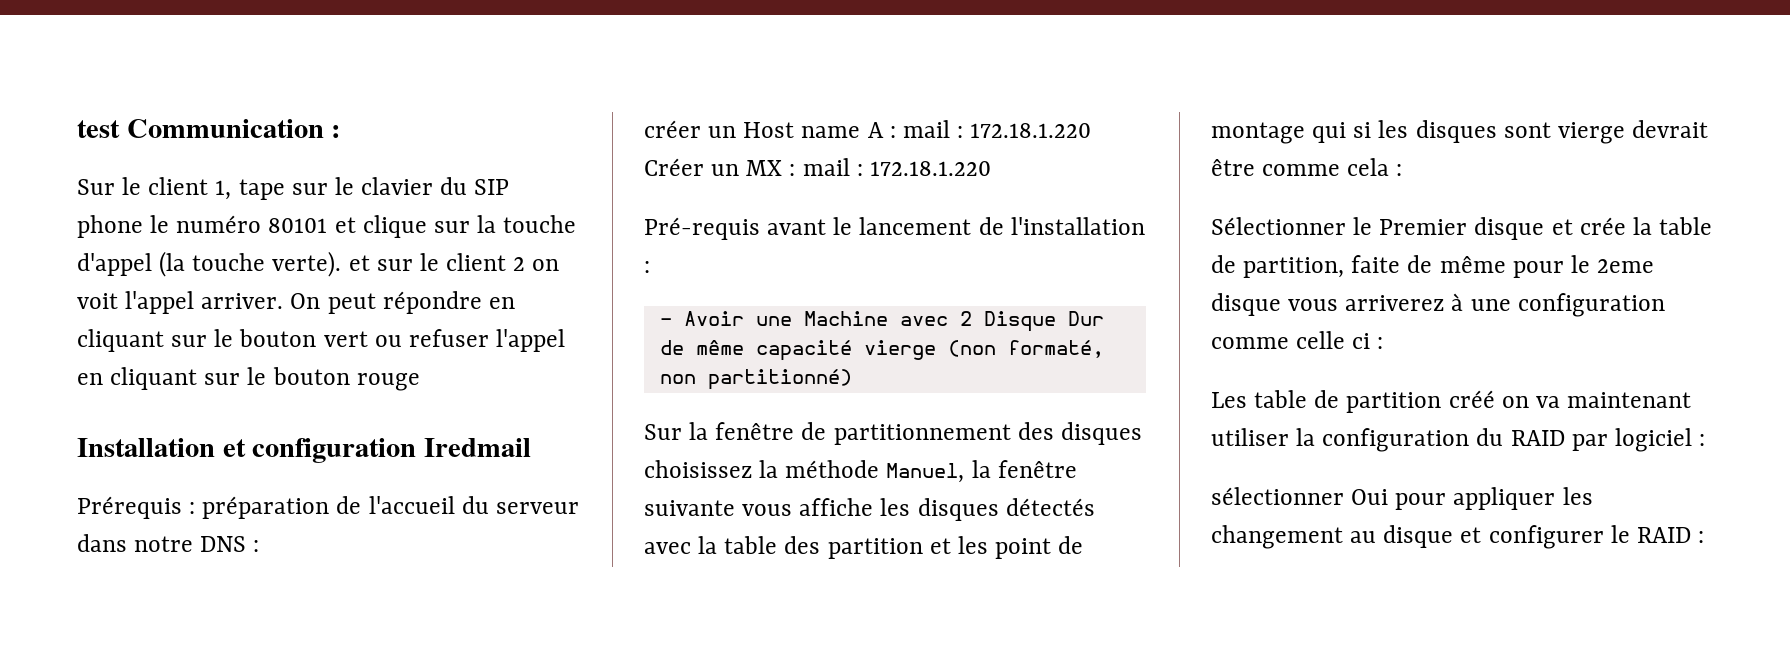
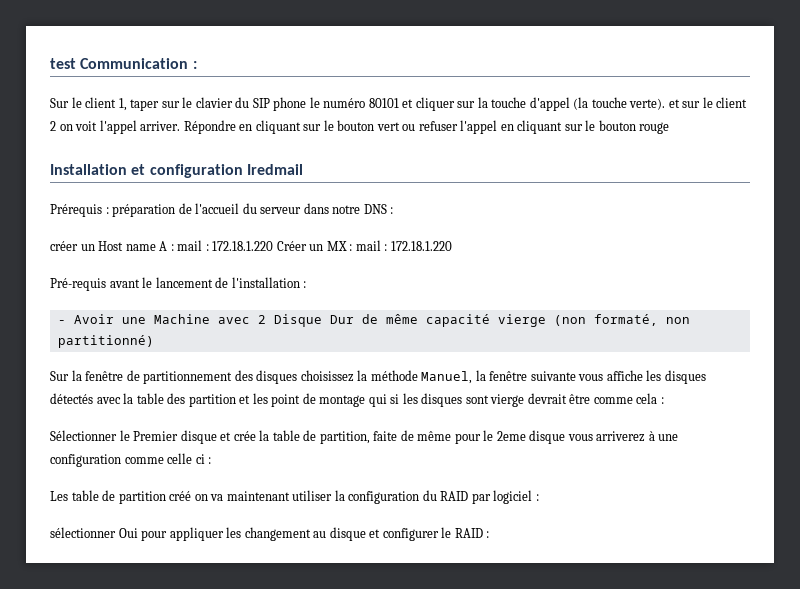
- Sur le client 1, tape sur le clavier du SIP phone le numéro 80101 et clique sur la touche d'appel (la touche verte). et sur le client 2 on voit l'appel arriver.
+ Sur le client 1, taper sur le clavier du SIP phone le numéro 80101 et cliquer sur la touche d'appel (la touche verte). et sur le client 2 on voit l'appel arriver.
- On peut répondre en cliquant sur le bouton vert ou refuser l'appel en cliquant sur le bouton rouge
+ Répondre en cliquant sur le bouton vert ou refuser l'appel en cliquant sur le bouton rouge

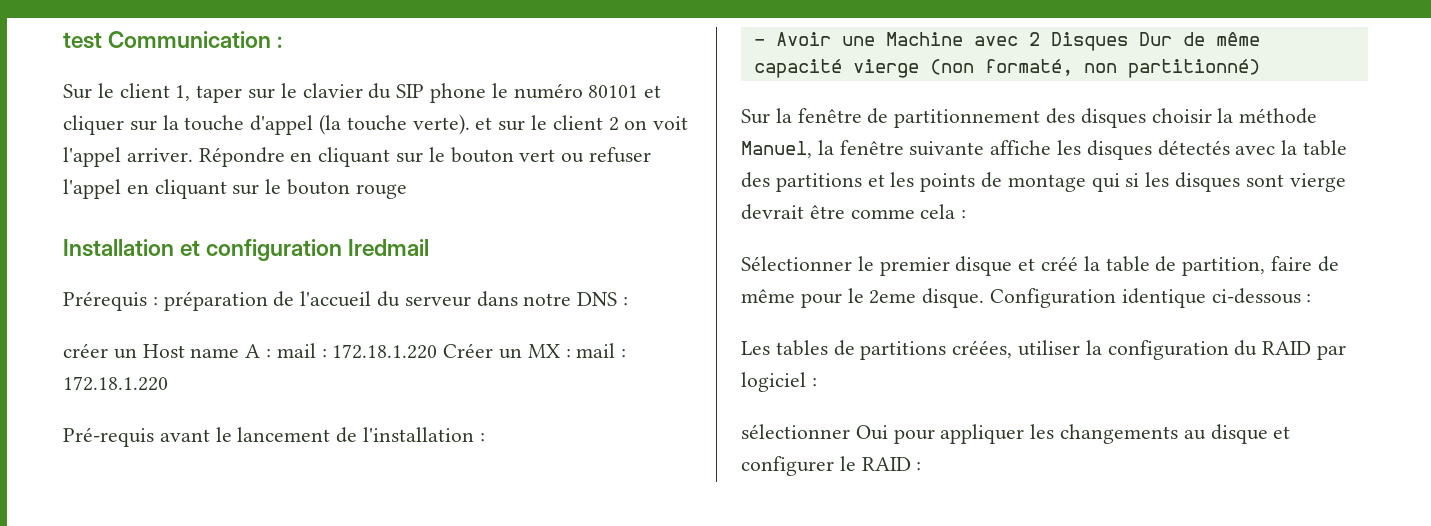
- - Avoir une Machine avec 2 Disque Dur de même capacité vierge (non formaté, non partitionné)
+ - Avoir une Machine avec 2 Disques Dur de même capacité vierge (non formaté, non partitionné)
- Sur la fenêtre de partitionnement des disques choisissez la méthode Manuel, la fenêtre suivante vous affiche les disques détectés avec la table des partition et les point de montage qui si les disques sont vierge devrait être comme cela :
+ Sur la fenêtre de partitionnement des disques choisir la méthode Manuel, la fenêtre suivante affiche les disques détectés avec la table des partitions et les points de montage qui si les disques sont vierge devrait être comme cela :
- Sélectionner le Premier disque et crée la table de partition, faite de même pour le 2eme disque vous arriverez à une configuration comme celle ci :
- Les table de partition créé on va maintenant utiliser la configuration du RAID par logiciel :
+ Sélectionner le premier disque et créé la table de partition, faire de même pour le 2eme disque. Configuration identique ci-dessous :
+ Les tables de partitions créées, utiliser la configuration du RAID par logiciel :
- sélectionner Oui pour appliquer les changement au disque et configurer le RAID :
+ sélectionner Oui pour appliquer les changements au disque et configurer le RAID :

